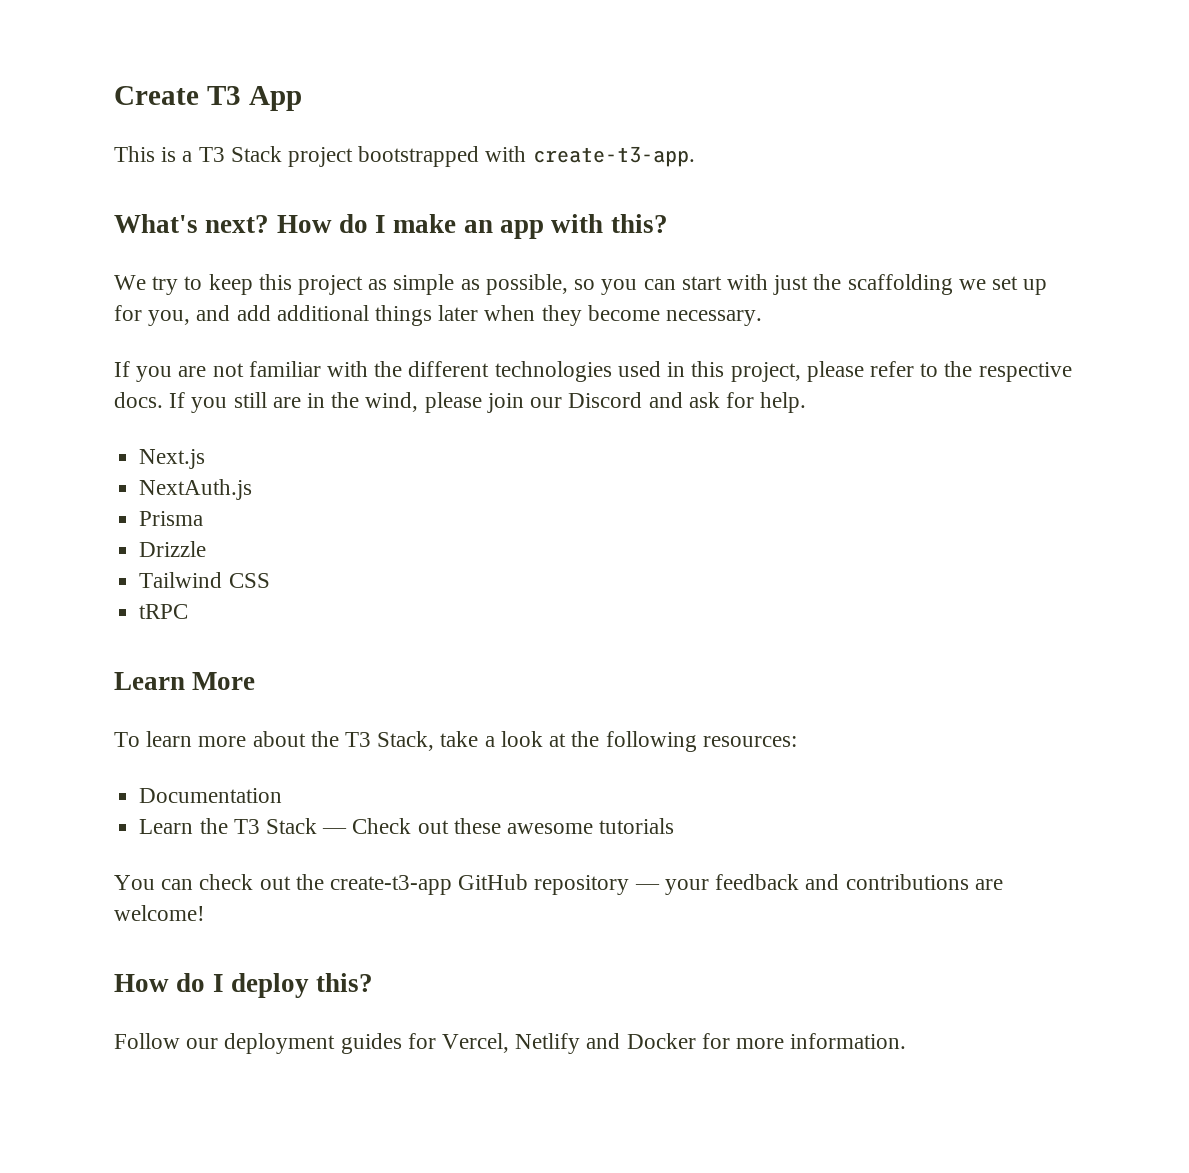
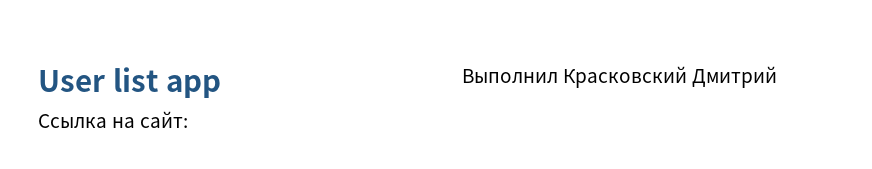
- Create T3 App
- This is a T3 Stack project bootstrapped with create-t3-app.
- What's next? How do I make an app with this?
- We try to keep this project as simple as possible, so you can start with just the scaffolding we set up for you, and add additional things later when they become necessary.
- If you are not familiar with the different technologies used in this project, please refer to the respective docs. If you still are in the wind, please join our Discord and ask for help.
- Next.js
- NextAuth.js
- Prisma
- Drizzle
- Tailwind CSS
- tRPC
- Learn More
- To learn more about the T3 Stack, take a look at the following resources:
- Documentation
- Learn the T3 Stack — Check out these awesome tutorials
- You can check out the create-t3-app GitHub repository — your feedback and contributions are welcome!
- How do I deploy this?
- Follow our deployment guides for Vercel, Netlify and Docker for more information.
+ User list app
+ Ссылка на сайт:
+ Выполнил Красковский Дмитрий

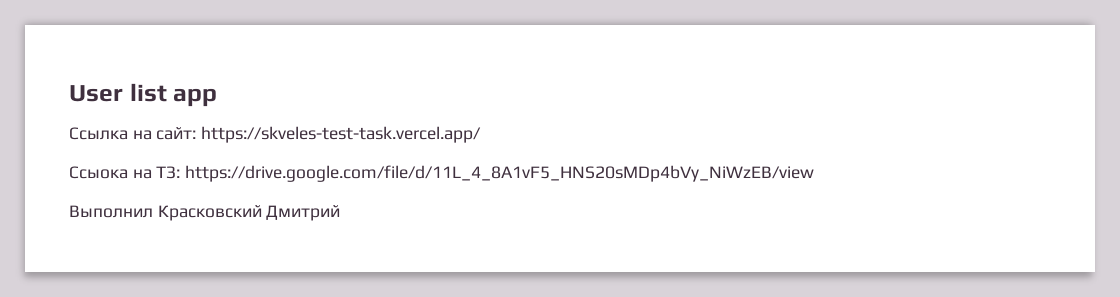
- Ссылка на сайт:
+ Ссылка на сайт: https://skveles-test-task.vercel.app/
+ Ссыока на ТЗ: https://drive.google.com/file/d/11L_4_8A1vF5_HNS20sMDp4bVy_NiWzEB/view

